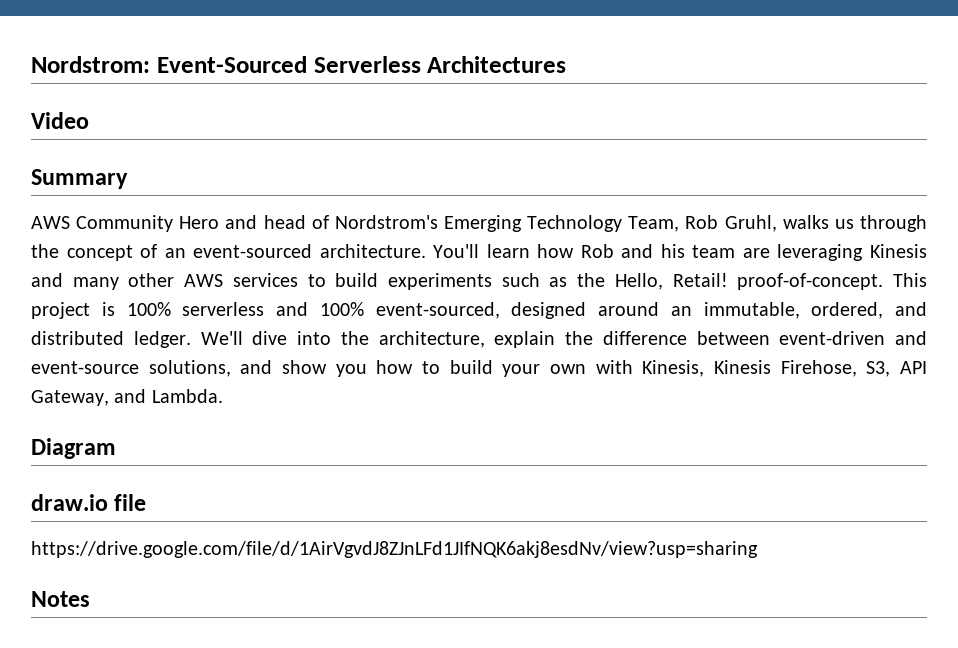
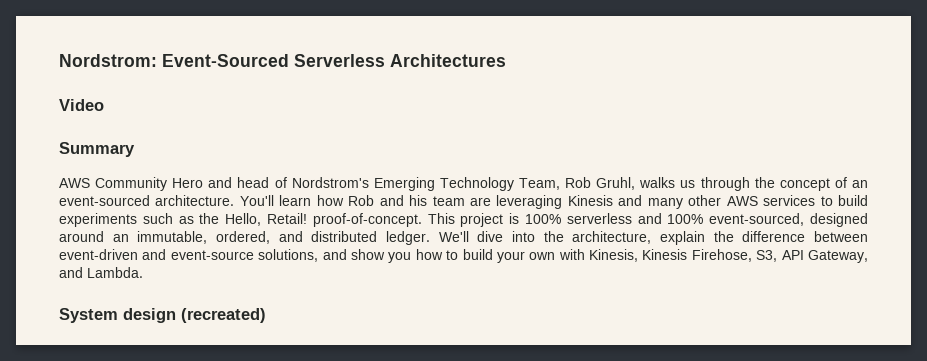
- Diagram
- draw.io file
- https://drive.google.com/file/d/1AirVgvdJ8ZJnLFd1JIfNQK6akj8esdNv/view?usp=sharing
- Notes
+ System design (recreated)

